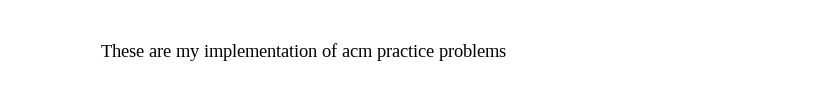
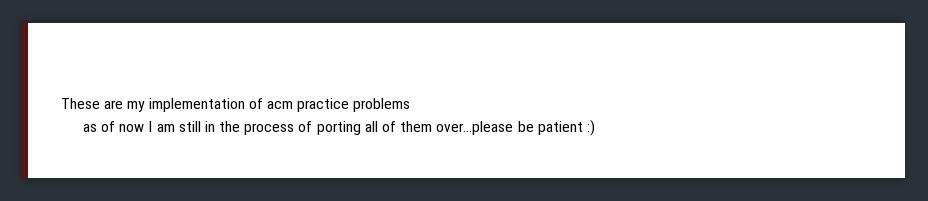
+ as of now I am still in the process of porting all of them over...please be patient :)

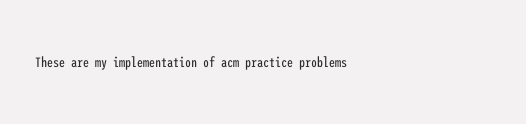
- as of now I am still in the process of porting all of them over...please be patient :)

